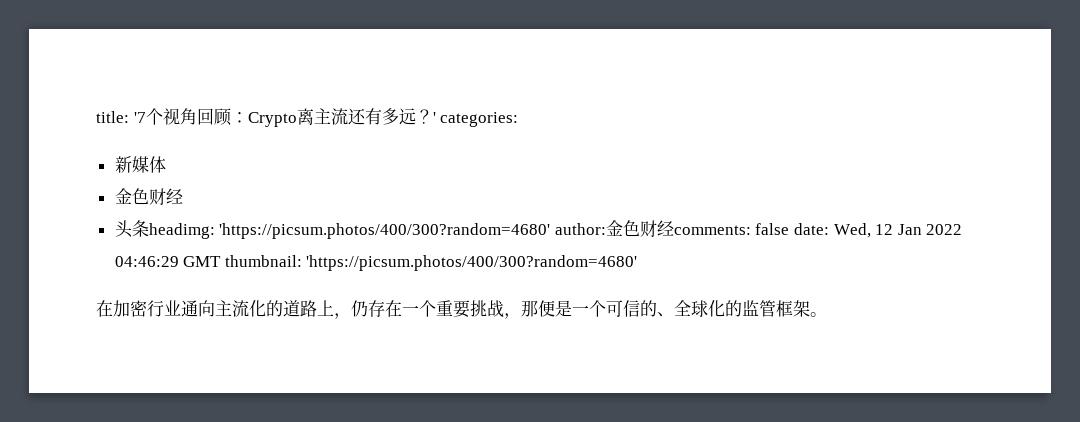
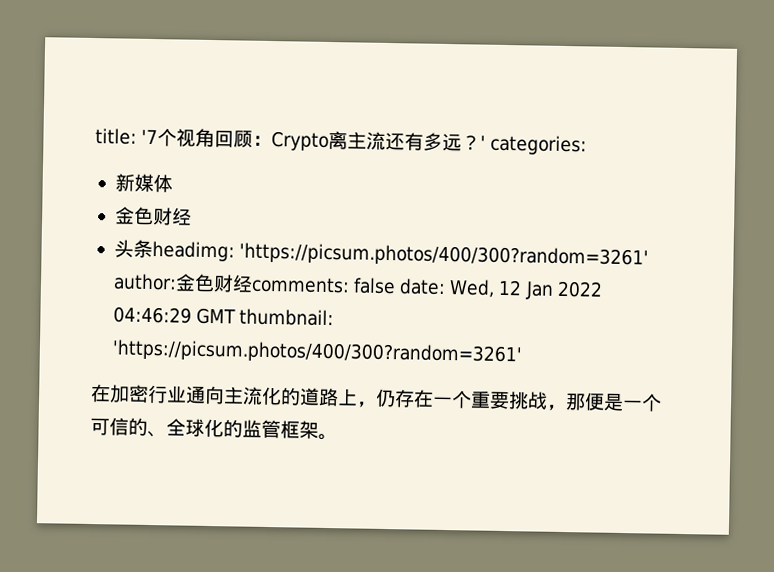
- 头条headimg: 'https://picsum.photos/400/300?random=4680' author:金色财经comments: false date: Wed, 12 Jan 2022 04:46:29 GMT thumbnail: 'https://picsum.photos/400/300?random=4680'
+ 头条headimg: 'https://picsum.photos/400/300?random=3261' author:金色财经comments: false date: Wed, 12 Jan 2022 04:46:29 GMT thumbnail: 'https://picsum.photos/400/300?random=3261'

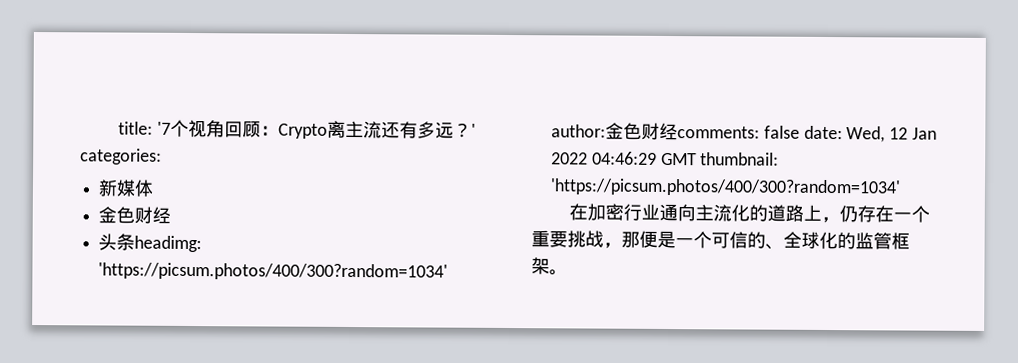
- 头条headimg: 'https://picsum.photos/400/300?random=3261' author:金色财经comments: false date: Wed, 12 Jan 2022 04:46:29 GMT thumbnail: 'https://picsum.photos/400/300?random=3261'
+ 头条headimg: 'https://picsum.photos/400/300?random=1034' author:金色财经comments: false date: Wed, 12 Jan 2022 04:46:29 GMT thumbnail: 'https://picsum.photos/400/300?random=1034'

